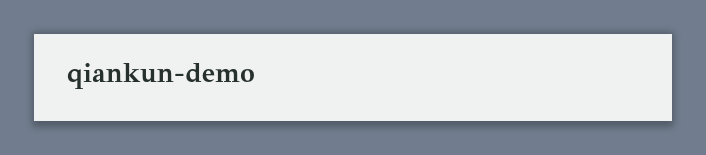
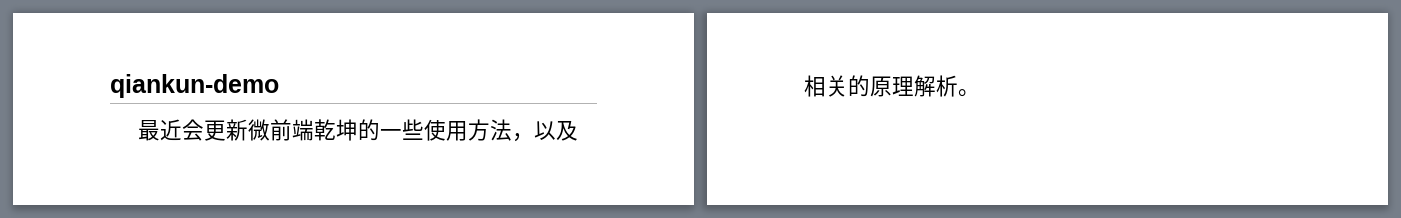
+ 最近会更新微前端乾坤的一些使用方法，以及相关的原理解析。

